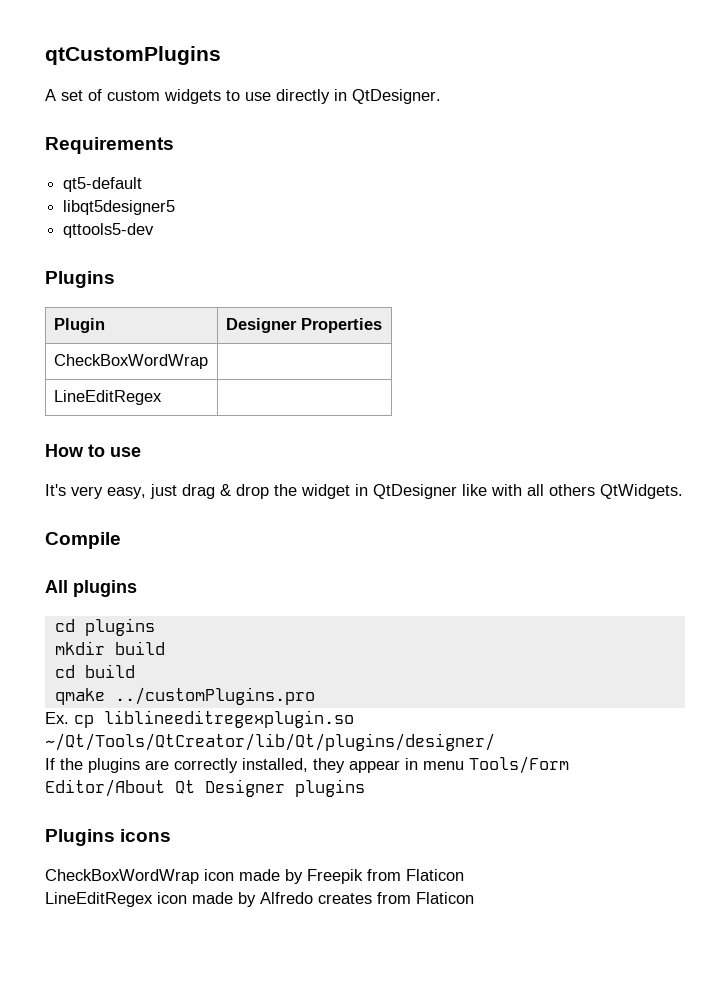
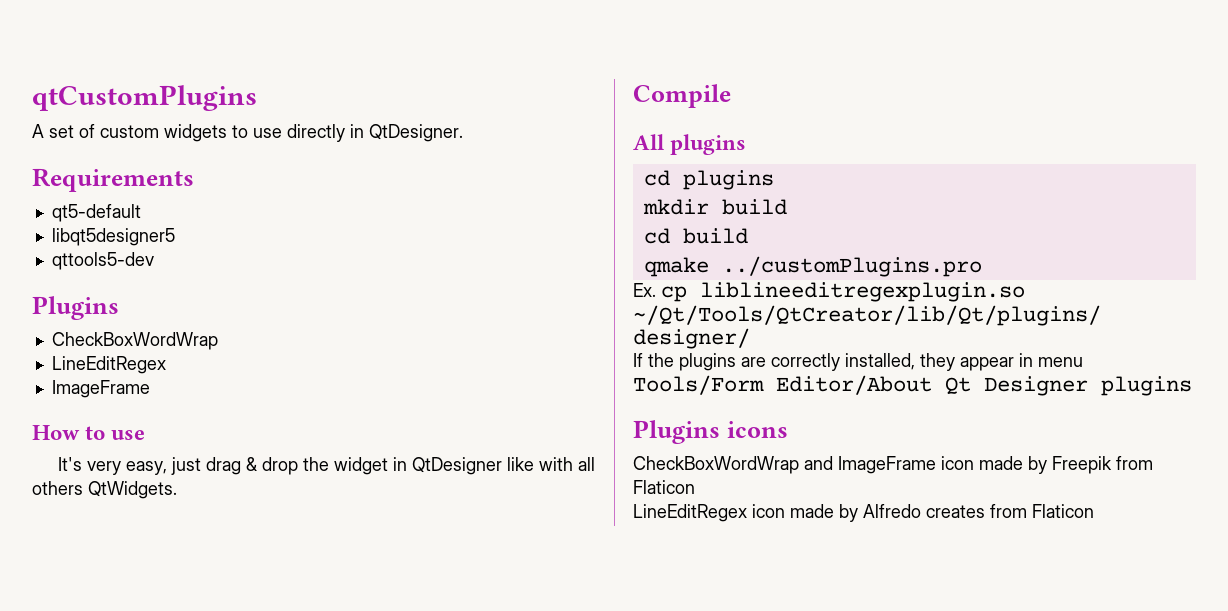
  qttools5-dev
  Plugins
- Plugin | Designer Properties
- CheckBoxWordWrap |
- LineEditRegex |
+ CheckBoxWordWrap
+ LineEditRegex
+ ImageFrame
- CheckBoxWordWrap icon made by Freepik from Flaticon
+ CheckBoxWordWrap and ImageFrame icon made by Freepik from Flaticon

